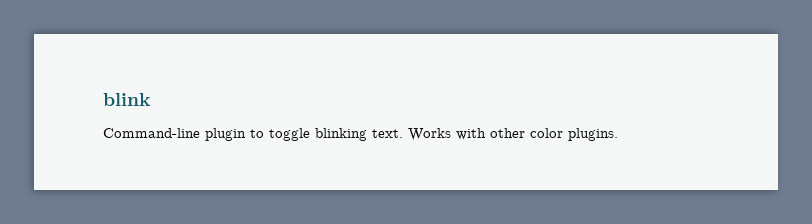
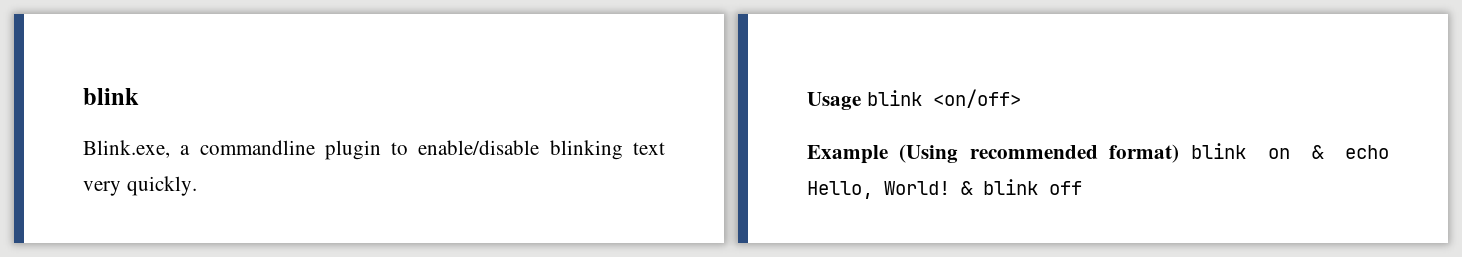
- Command-line plugin to toggle blinking text. Works with other color plugins.
+ Blink.exe, a commandline plugin to enable/disable blinking text very quickly.
+ Usage blink <on/off>
+ Example (Using recommended format) blink on & echo Hello, World! & blink off

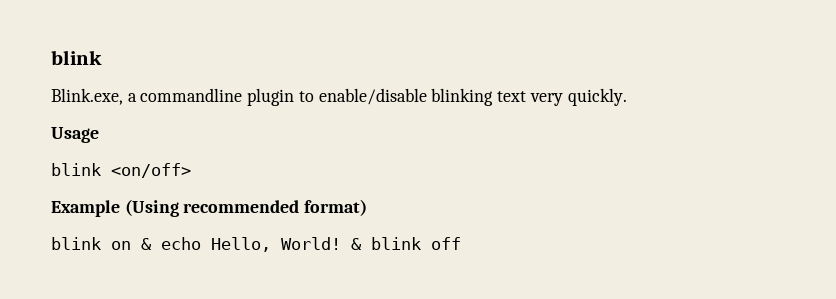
- Usage blink <on/off>
+ Usage
+ blink <on/off>
- Example (Using recommended format) blink on & echo Hello, World!
+ Example (Using recommended format)
+ blink on & echo Hello, World!

